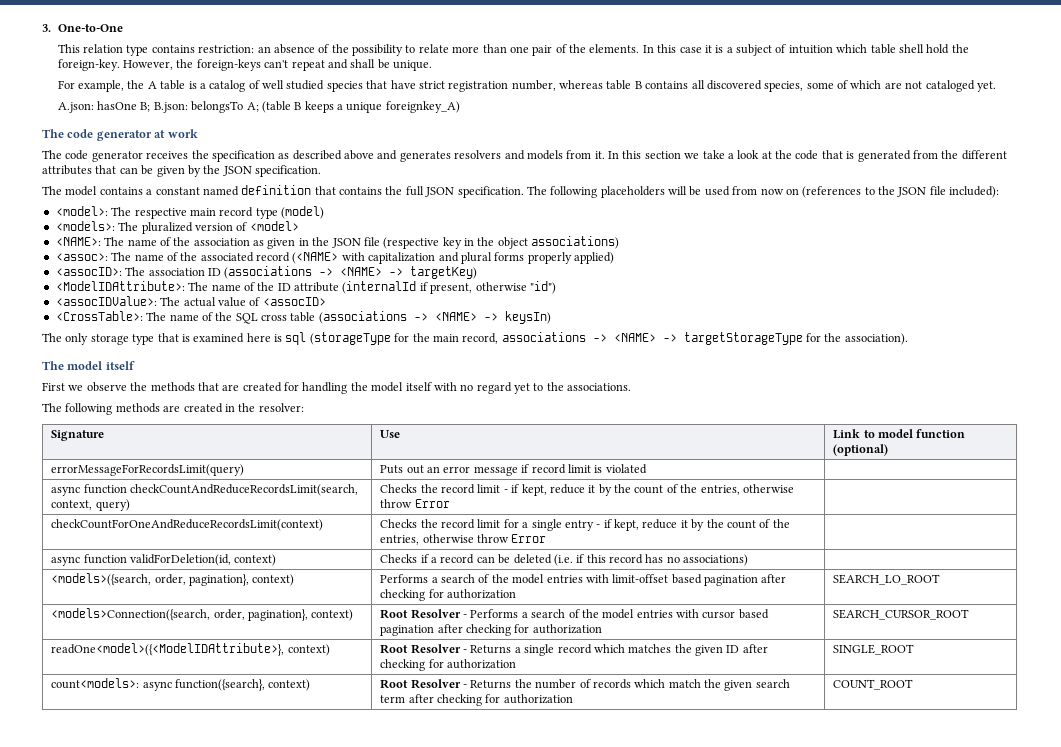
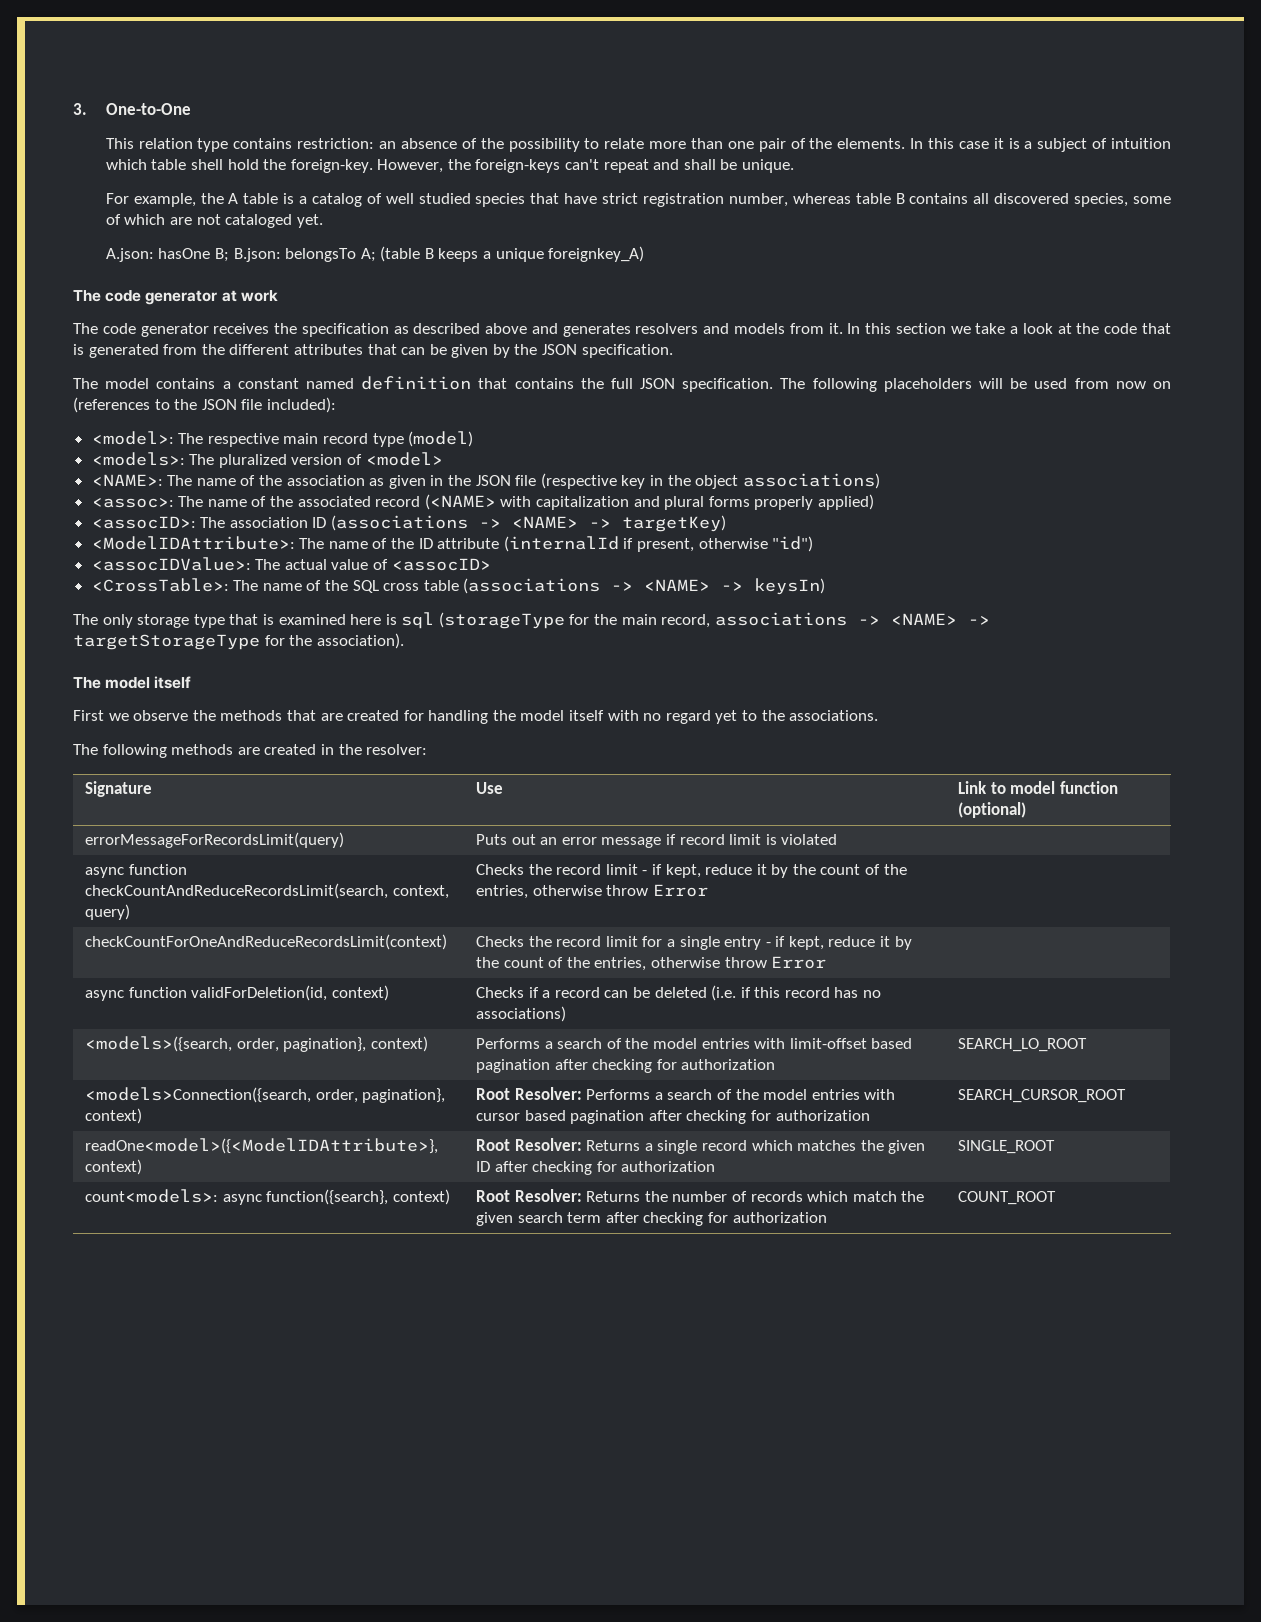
- <models>Connection({search, order, pagination}, context) | Root Resolver - Performs a search of the model entries with cursor based pagination after checking for authorization | SEARCH_CURSOR_ROOT
+ <models>Connection({search, order, pagination}, context) | Root Resolver: Performs a search of the model entries with cursor based pagination after checking for authorization | SEARCH_CURSOR_ROOT
- readOne<model>({<ModelIDAttribute>}, context) | Root Resolver - Returns a single record which matches the given ID after checking for authorization | SINGLE_ROOT
+ readOne<model>({<ModelIDAttribute>}, context) | Root Resolver: Returns a single record which matches the given ID after checking for authorization | SINGLE_ROOT
- count<models>: async function({search}, context) | Root Resolver - Returns the number of records which match the given search term after checking for authorization | COUNT_ROOT
+ count<models>: async function({search}, context) | Root Resolver: Returns the number of records which match the given search term after checking for authorization | COUNT_ROOT

